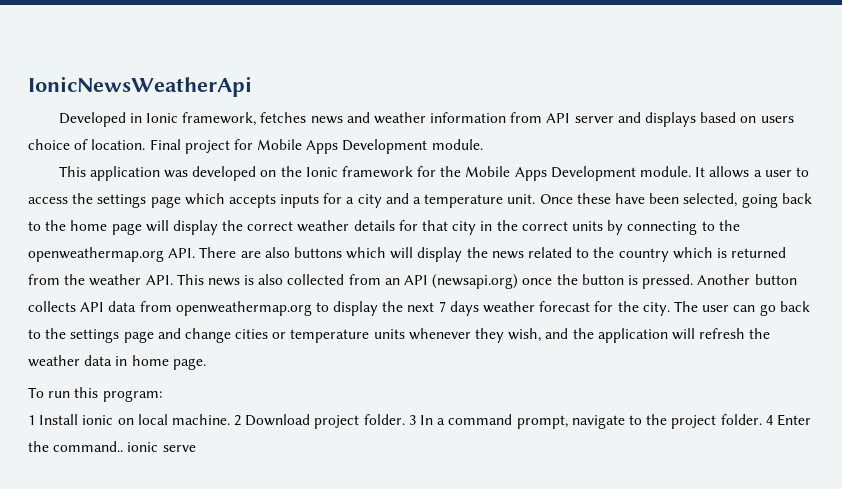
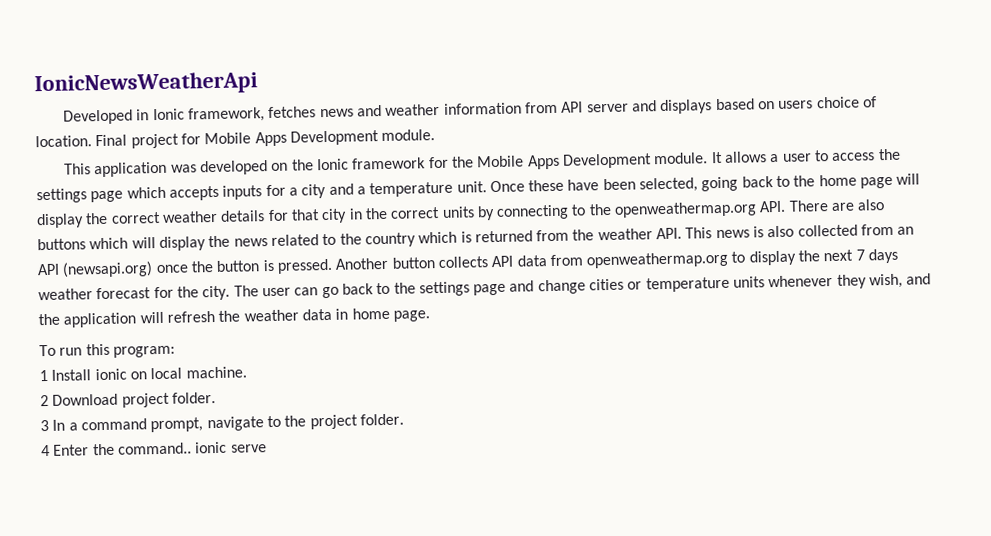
- 1 Install ionic on local machine. 2 Download project folder. 3 In a command prompt, navigate to the project folder. 4 Enter the command.. ionic serve
+ 1 Install ionic on local machine.
+ 2 Download project folder.
+ 3 In a command prompt, navigate to the project folder.
+ 4 Enter the command.. ionic serve

